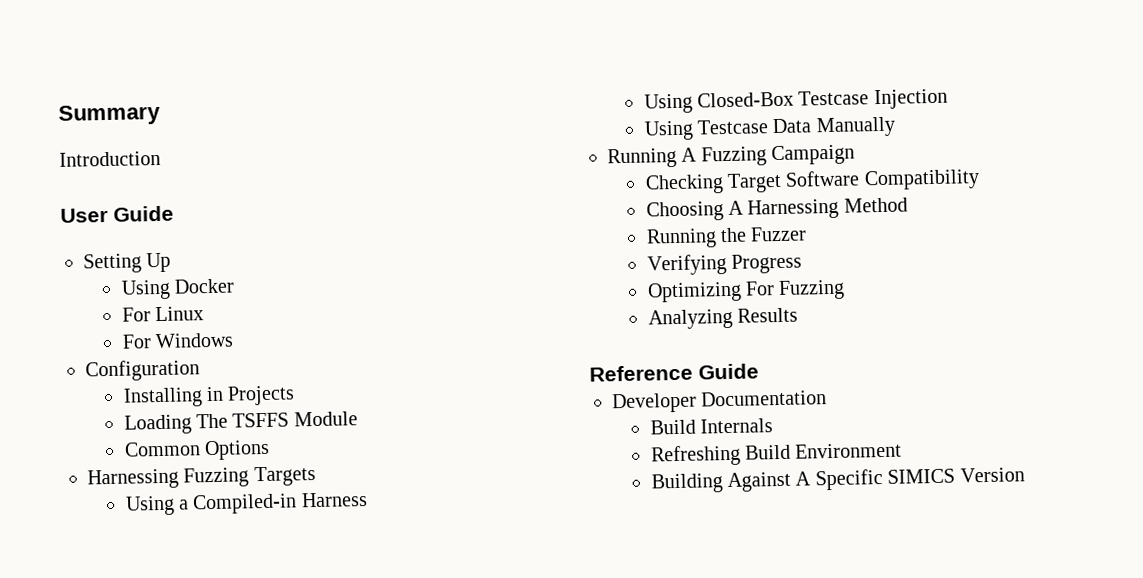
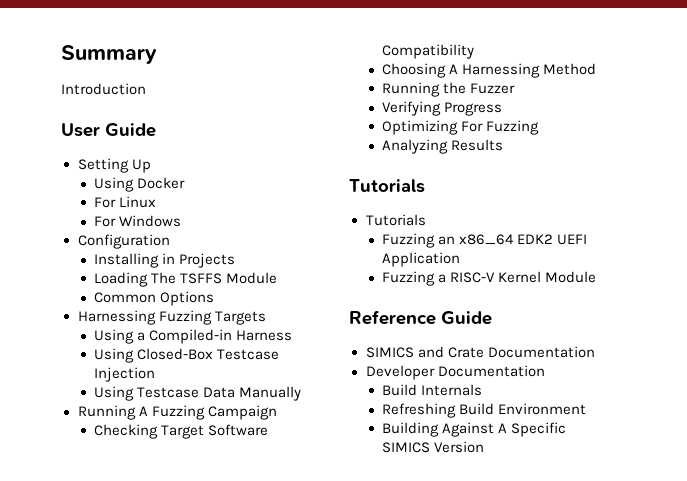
  Analyzing Results
+ Tutorials
+ Tutorials
+ Fuzzing an x86_64 EDK2 UEFI Application
+ Fuzzing a RISC-V Kernel Module
  Reference Guide
+ SIMICS and Crate Documentation

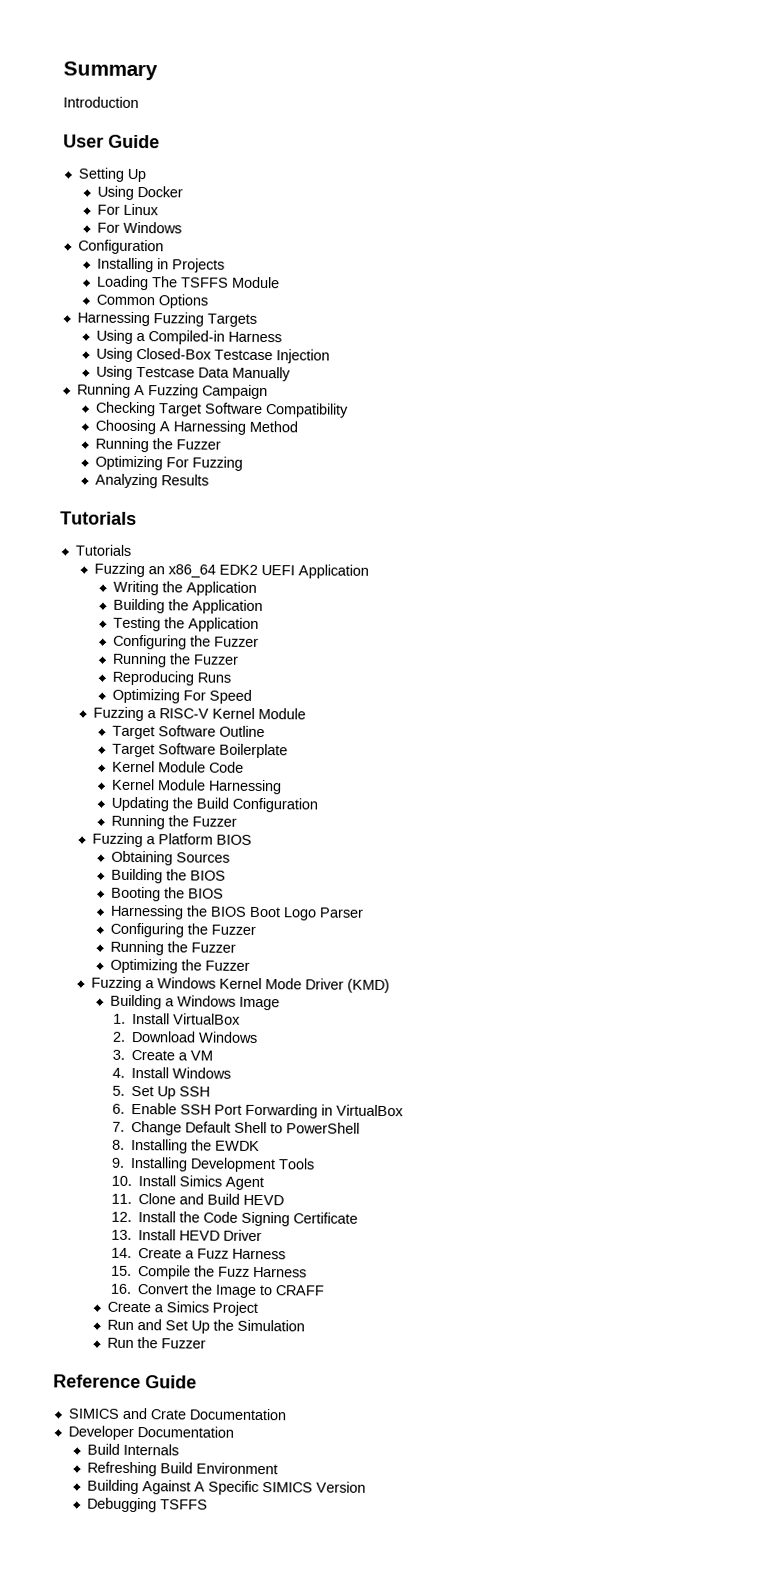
- Verifying Progress
+ Writing the Application
+ Building the Application
+ Testing the Application
+ Configuring the Fuzzer
+ Running the Fuzzer
+ Reproducing Runs
+ Optimizing For Speed
+ Target Software Outline
+ Target Software Boilerplate
+ Kernel Module Code
+ Kernel Module Harnessing
+ Updating the Build Configuration
+ Running the Fuzzer
+ Fuzzing a Platform BIOS
+ Obtaining Sources
+ Building the BIOS
+ Booting the BIOS
+ Harnessing the BIOS Boot Logo Parser
+ Configuring the Fuzzer
+ Running the Fuzzer
+ Optimizing the Fuzzer
+ Fuzzing a Windows Kernel Mode Driver (KMD)
+ Building a Windows Image
+ 1. Install VirtualBox
+ 2. Download Windows
+ 3. Create a VM
+ 4. Install Windows
+ 5. Set Up SSH
+ 6. Enable SSH Port Forwarding in VirtualBox
+ 7. Change Default Shell to PowerShell
+ 8. Installing the EWDK
+ 9. Installing Development Tools
+ 10. Install Simics Agent
+ 11. Clone and Build HEVD
+ 12. Install the Code Signing Certificate
+ 13. Install HEVD Driver
+ 14. Create a Fuzz Harness
+ 15. Compile the Fuzz Harness
+ 16. Convert the Image to CRAFF
+ Create a Simics Project
+ Run and Set Up the Simulation
+ Run the Fuzzer
+ Debugging TSFFS

